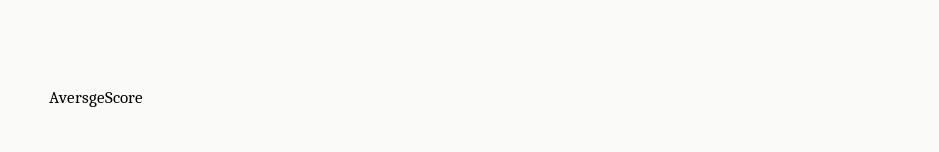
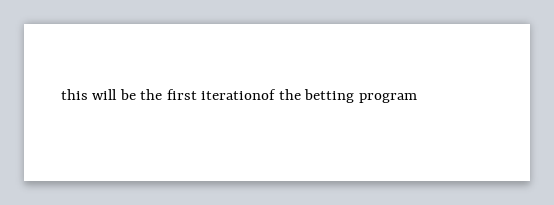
- AversgeScore
+ this will be the first iterationof the betting program

